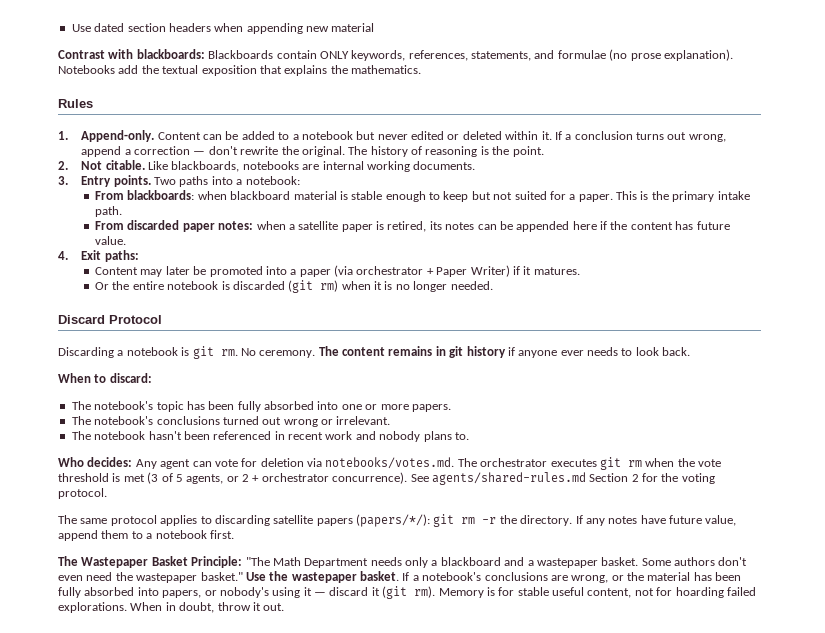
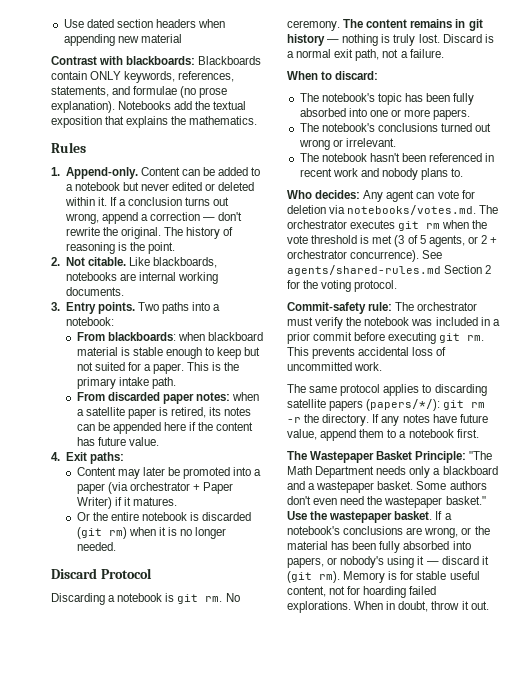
- The content remains in git history if anyone ever needs to look back.
+ The content remains in git history — nothing is truly lost. Discard is a normal exit path, not a failure.
+ Commit-safety rule: The orchestrator must verify the notebook was included in a prior commit before executing git rm. This prevents accidental loss of uncommitted work.

